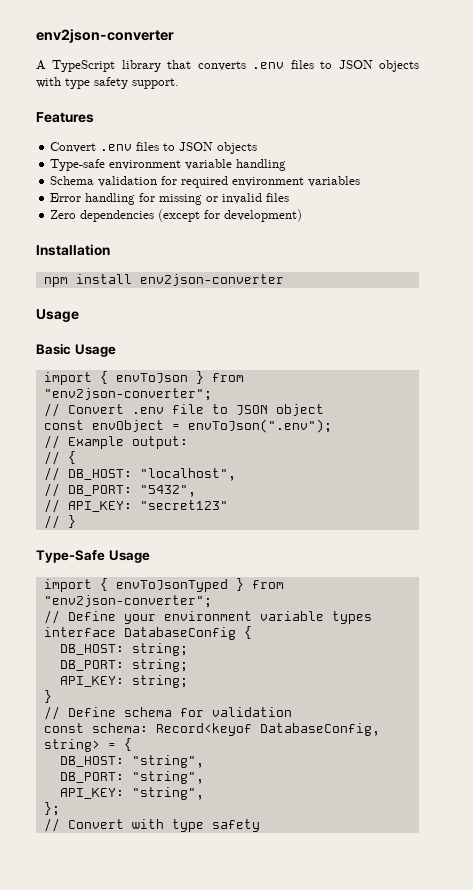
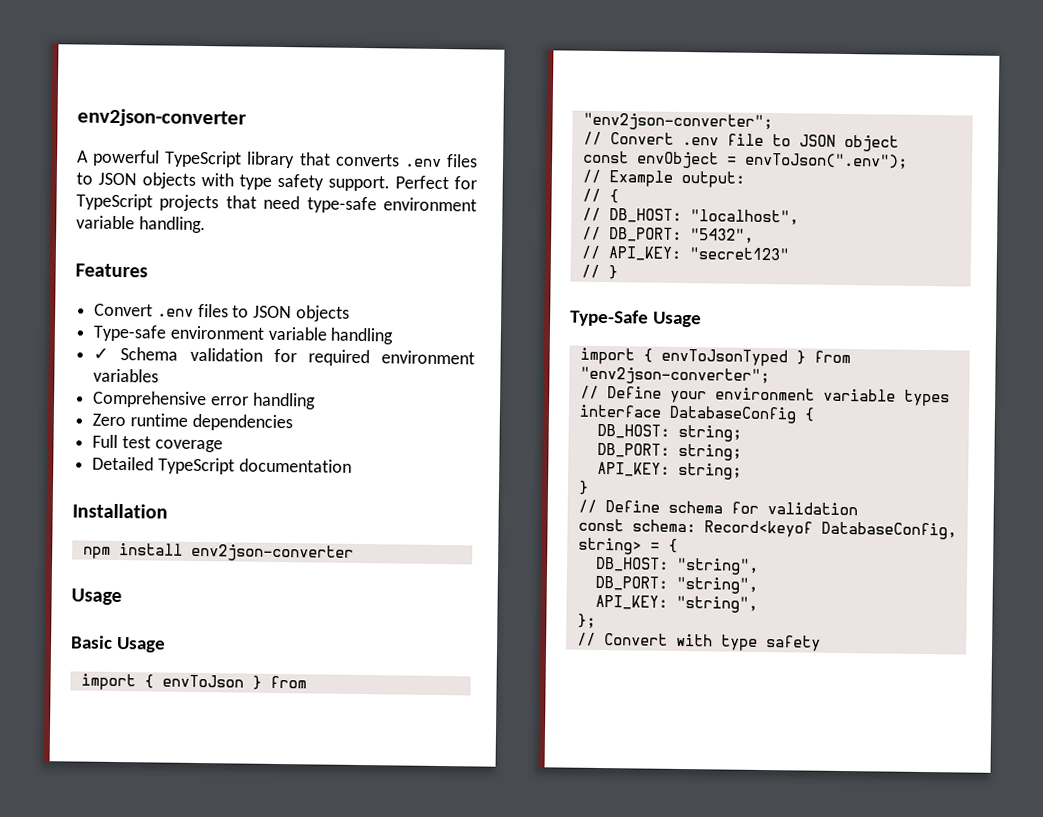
- A TypeScript library that converts .env files to JSON objects with type safety support.
+ A powerful TypeScript library that converts .env files to JSON objects with type safety support. Perfect for TypeScript projects that need type-safe environment variable handling.
- Schema validation for required environment variables
+ ✓ Schema validation for required environment variables
- Error handling for missing or invalid files
+ Comprehensive error handling
- Zero dependencies (except for development)
+ Zero runtime dependencies
+ Full test coverage
+ Detailed TypeScript documentation

